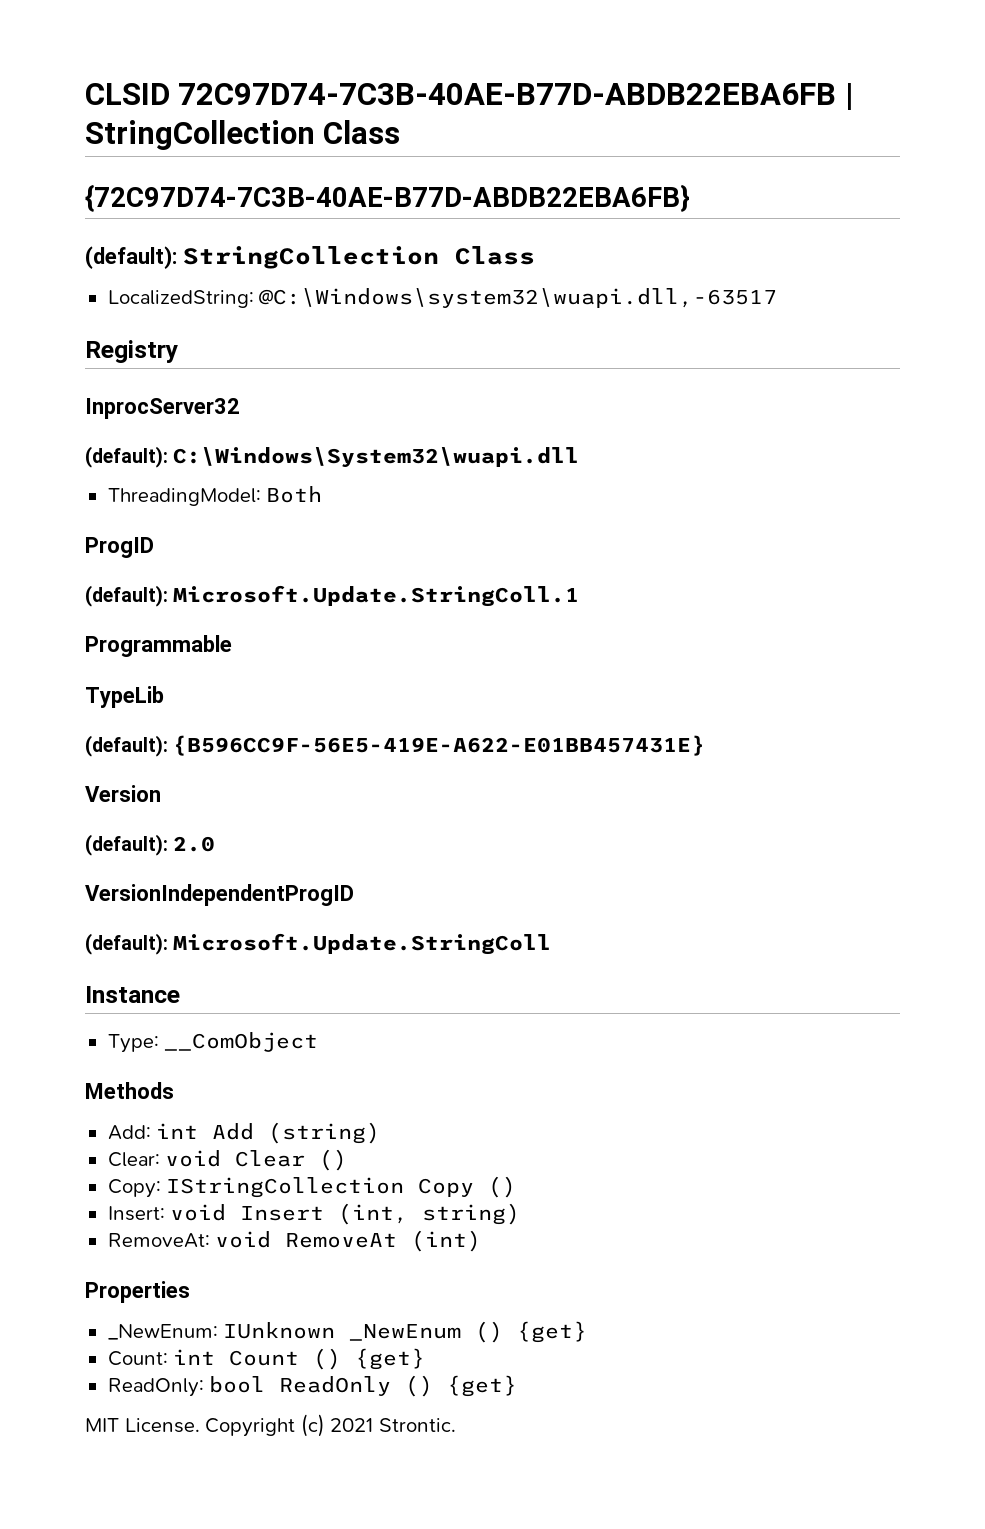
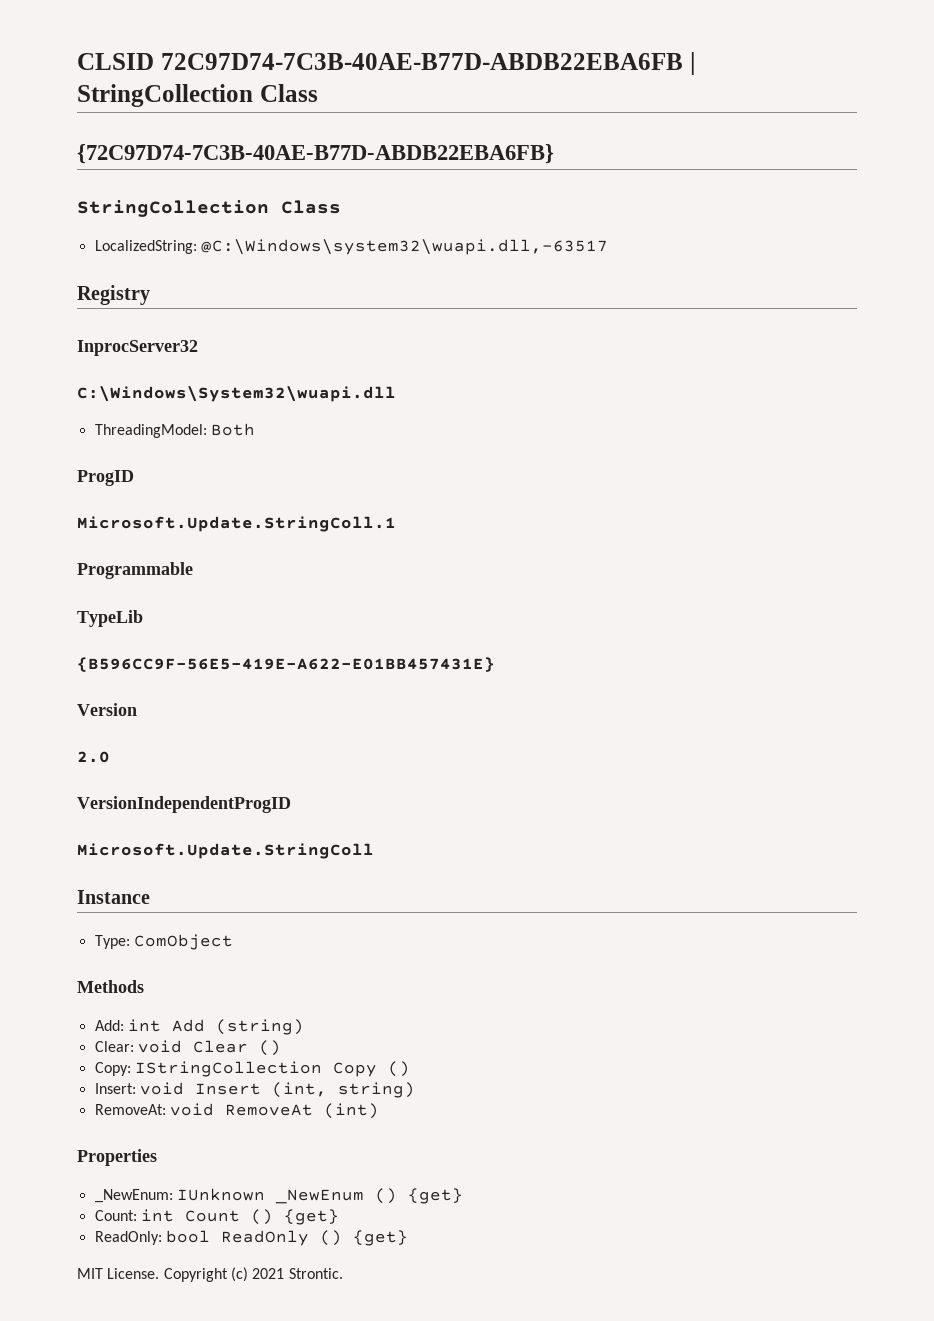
  {72C97D74-7C3B-40AE-B77D-ABDB22EBA6FB}
- (default): StringCollection Class
+ StringCollection Class
- (default): C:\Windows\System32\wuapi.dll
+ C:\Windows\System32\wuapi.dll
- (default): Microsoft.Update.StringColl.1
+ Microsoft.Update.StringColl.1
- (default): {B596CC9F-56E5-419E-A622-E01BB457431E}
+ {B596CC9F-56E5-419E-A622-E01BB457431E}
- (default): 2.0
+ 2.0
- (default): Microsoft.Update.StringColl
+ Microsoft.Update.StringColl
- Type: __ComObject
+ Type: ComObject

